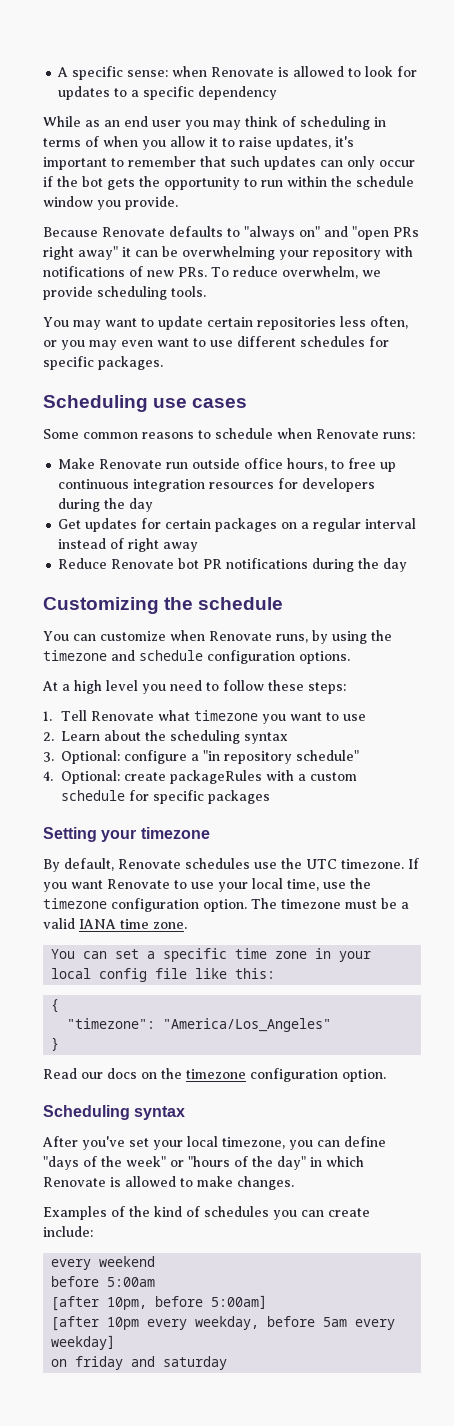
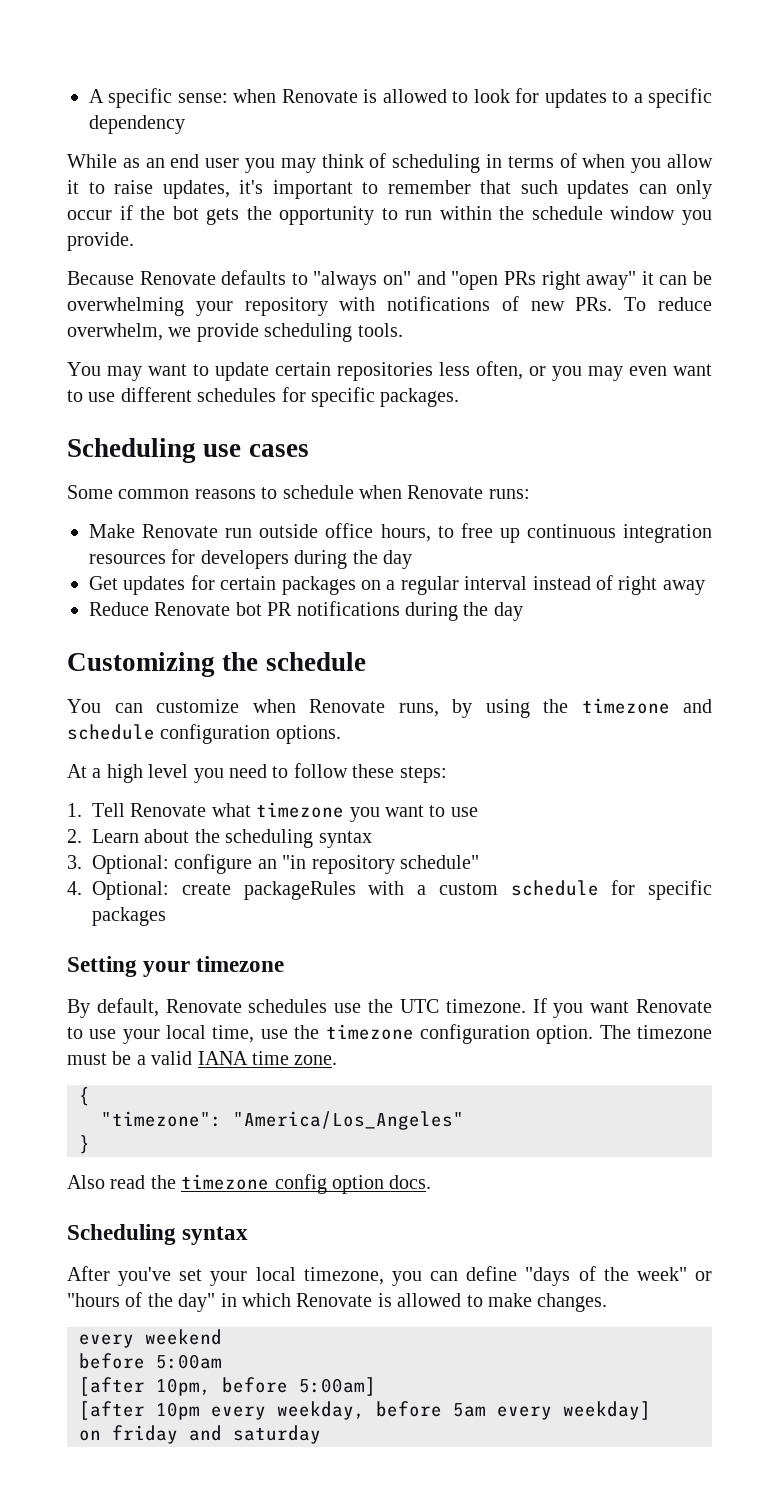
- 3. Optional: configure a "in repository schedule"
+ 3. Optional: configure an "in repository schedule"
- You can set a specific time zone in your local config file like this:
  {
  "timezone": "America/Los_Angeles"
  }
- Read our docs on the timezone configuration option.
+ Also read the timezone config option docs.
- Examples of the kind of schedules you can create include:

